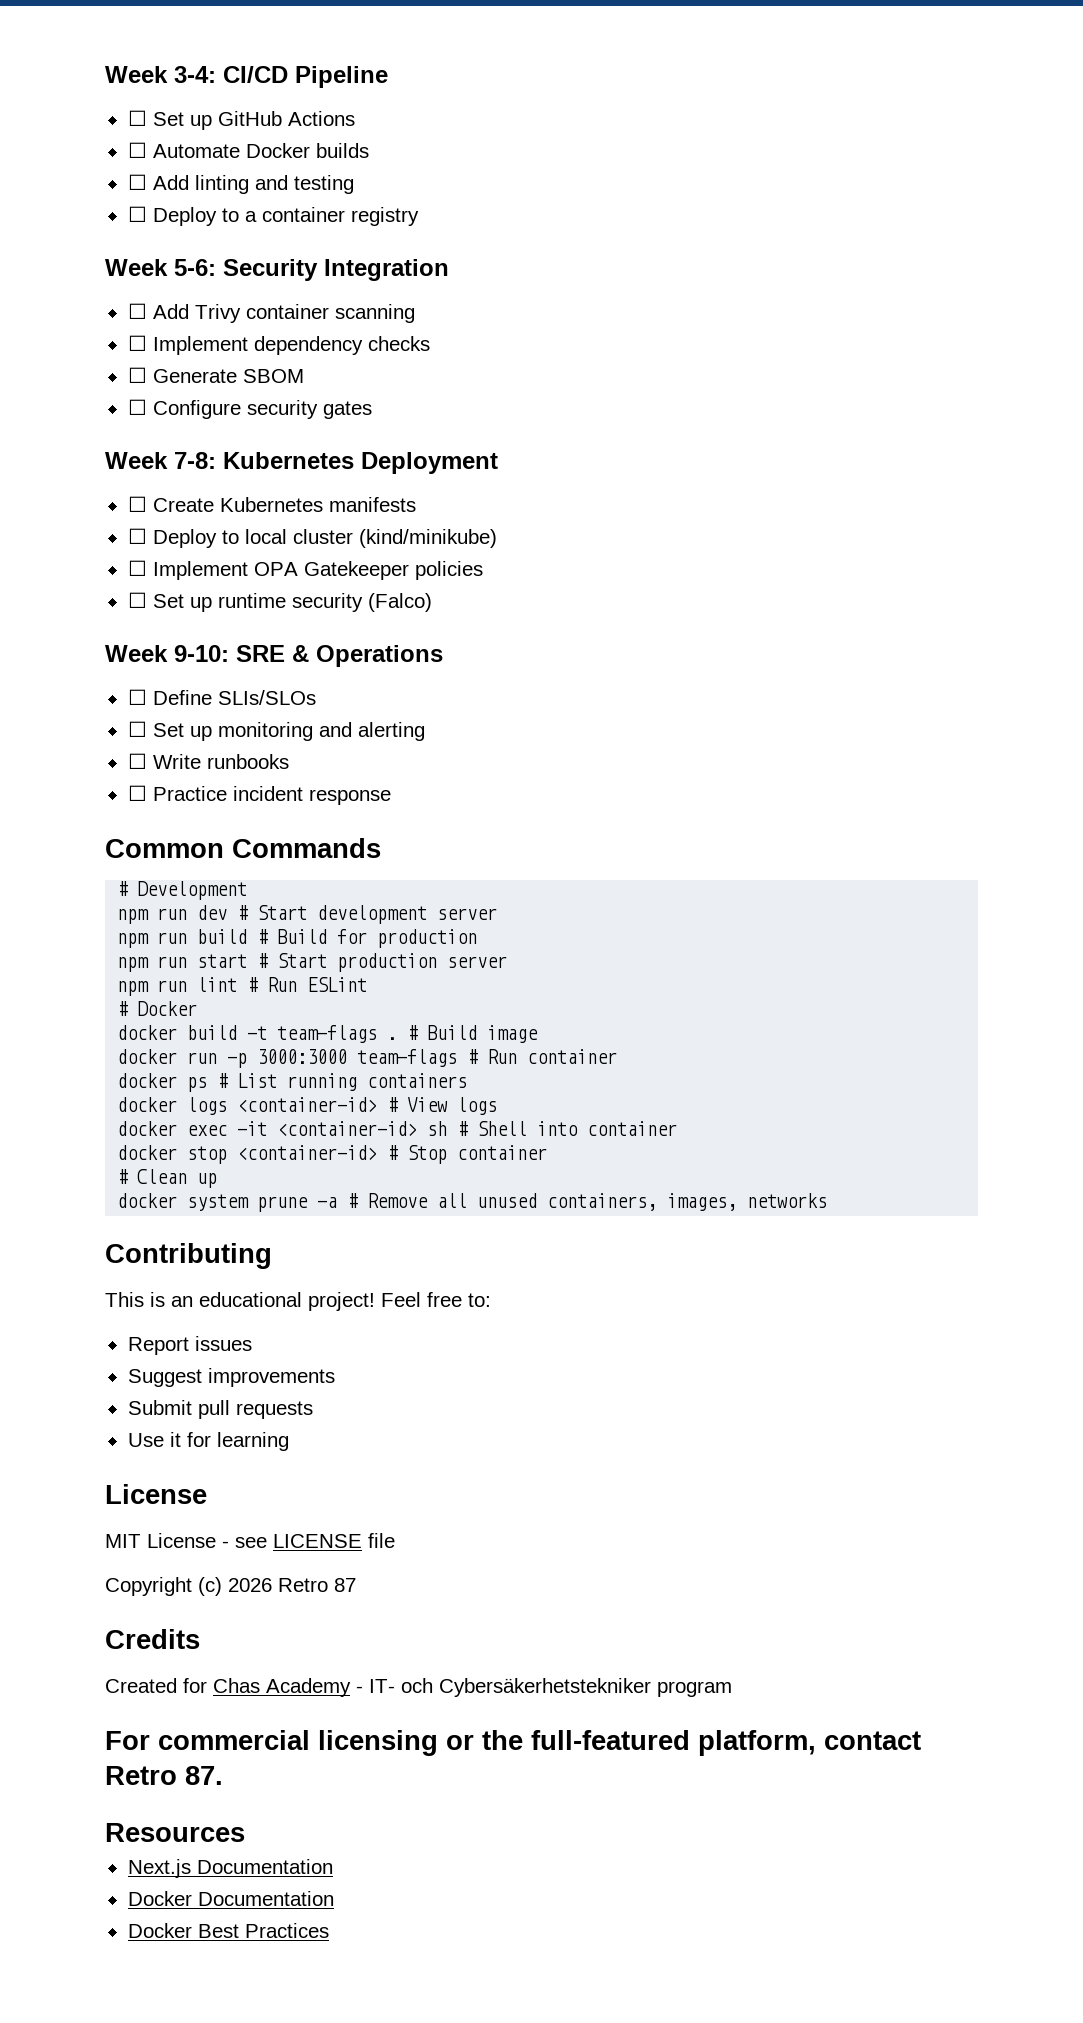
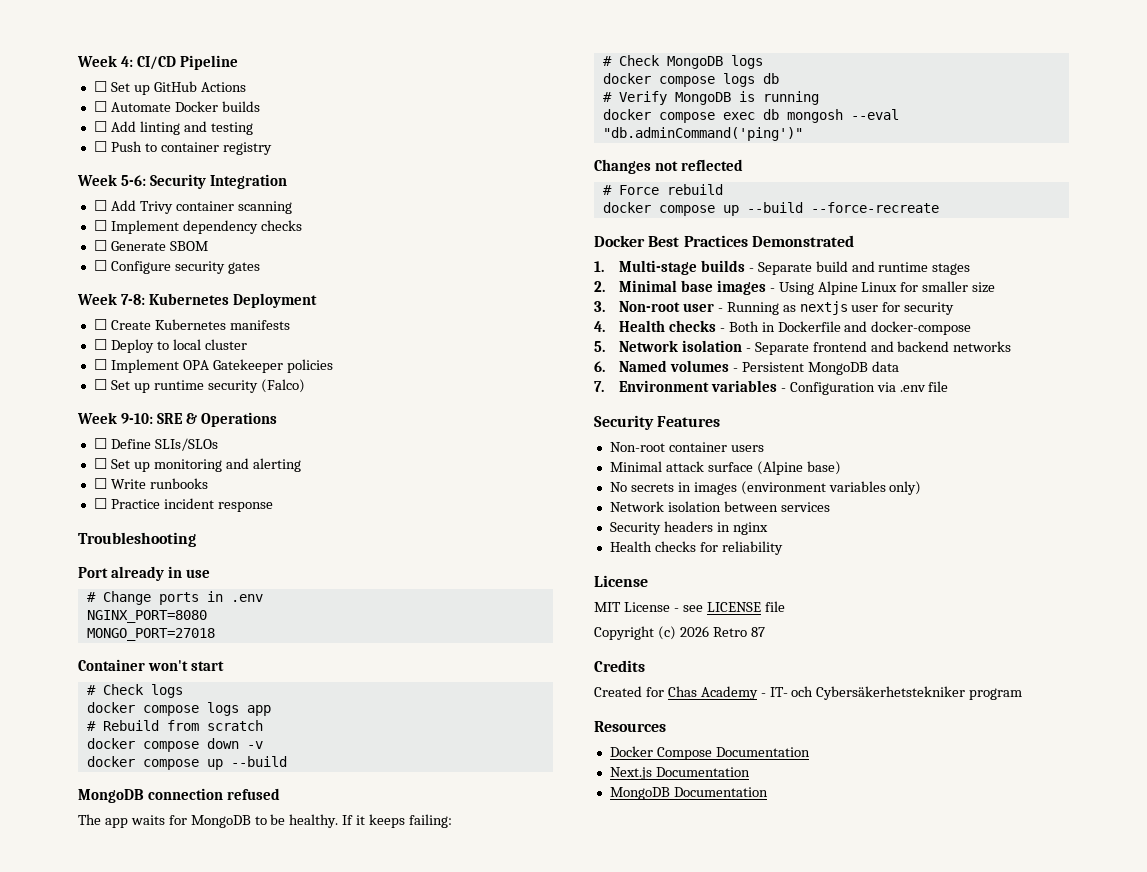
- Week 3-4: CI/CD Pipeline
+ Week 4: CI/CD Pipeline
- ☐ Deploy to a container registry
+ ☐ Push to container registry
- ☐ Deploy to local cluster (kind/minikube)
+ ☐ Deploy to local cluster
- Common Commands
- # Development
- npm run dev # Start development server
- npm run build # Build for production
- npm run start # Start production server
- npm run lint # Run ESLint
- # Docker
- docker build -t team-flags . # Build image
- docker run -p 3000:3000 team-flags # Run container
- docker ps # List running containers
- docker logs <container-id> # View logs
- docker exec -it <container-id> sh # Shell into container
- docker stop <container-id> # Stop container
- # Clean up
- docker system prune -a # Remove all unused containers, images, networks
- Contributing
- This is an educational project! Feel free to:
- Report issues
- Suggest improvements
- Submit pull requests
- Use it for learning
+ Troubleshooting
+ Port already in use
+ # Change ports in .env
+ NGINX_PORT=8080
+ MONGO_PORT=27018
+ Container won't start
+ # Check logs
+ docker compose logs app
+ # Rebuild from scratch
+ docker compose down -v
+ docker compose up --build
+ MongoDB connection refused
+ The app waits for MongoDB to be healthy. If it keeps failing:
+ # Check MongoDB logs
+ docker compose logs db
+ # Verify MongoDB is running
+ docker compose exec db mongosh --eval "db.adminCommand('ping')"
+ Changes not reflected
+ # Force rebuild
+ docker compose up --build --force-recreate
+ Docker Best Practices Demonstrated
+ 1. Multi-stage builds - Separate build and runtime stages
+ 2. Minimal base images - Using Alpine Linux for smaller size
+ 3. Non-root user - Running as nextjs user for security
+ 4. Health checks - Both in Dockerfile and docker-compose
+ 5. Network isolation - Separate frontend and backend networks
+ 6. Named volumes - Persistent MongoDB data
+ 7. Environment variables - Configuration via .env file
+ Security Features
+ Non-root container users
+ Minimal attack surface (Alpine base)
+ No secrets in images (environment variables only)
+ Network isolation between services
+ Security headers in nginx
+ Health checks for reliability
- For commercial licensing or the full-featured platform, contact Retro 87.
  Resources
+ Docker Compose Documentation
- Docker Documentation
- Docker Best Practices
+ MongoDB Documentation

